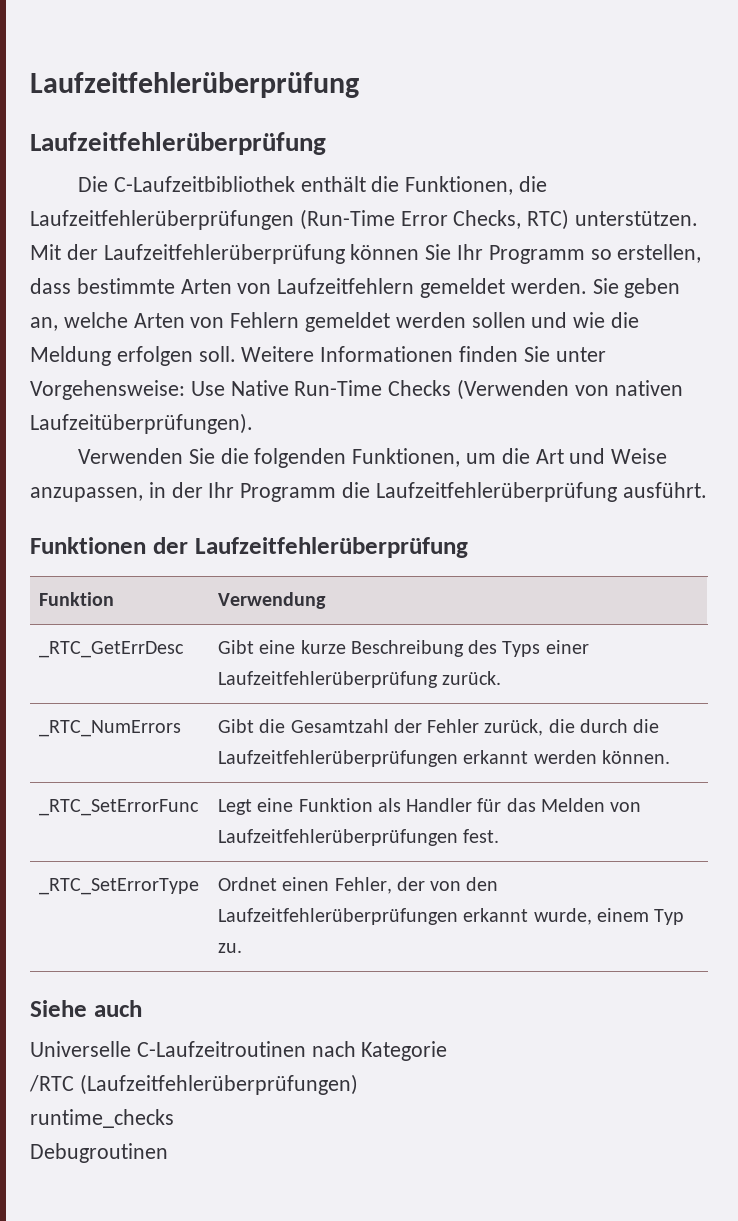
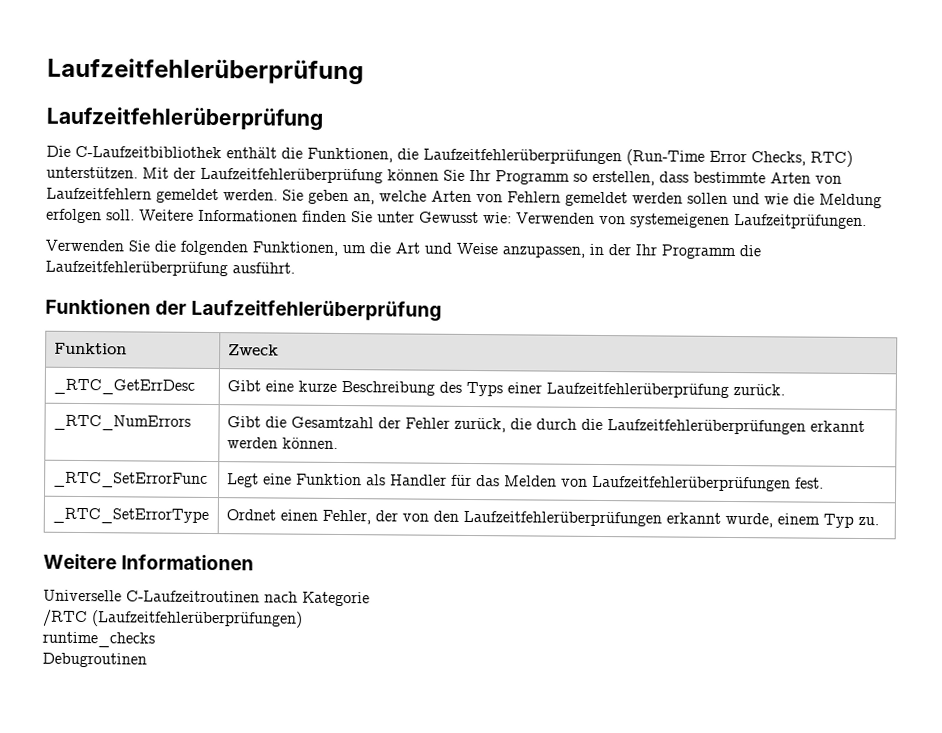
- Weitere Informationen finden Sie unter Vorgehensweise: Use Native Run-Time Checks (Verwenden von nativen Laufzeitüberprüfungen).
+ Weitere Informationen finden Sie unter Gewusst wie: Verwenden von systemeigenen Laufzeitprüfungen.
- Funktion | Verwendung
+ Funktion | Zweck
  _RTC_SetErrorType | Ordnet einen Fehler, der von den Laufzeitfehlerüberprüfungen erkannt wurde, einem Typ zu.
- Siehe auch
+ Weitere Informationen

